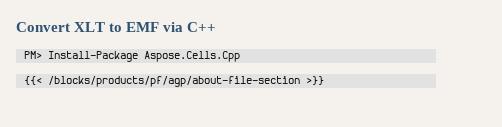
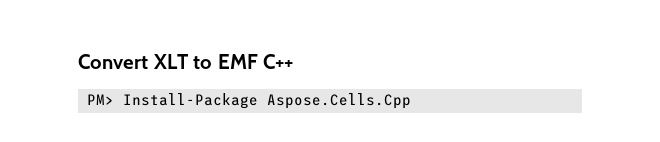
- Convert XLT to EMF via C++
+ Convert XLT to EMF C++
- {{< /blocks/products/pf/agp/about-file-section >}}

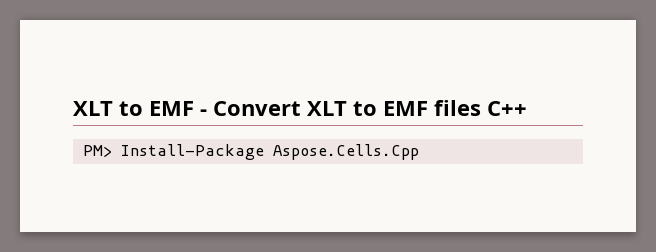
- Convert XLT to EMF C++
+ XLT to EMF - Convert XLT to EMF files C++

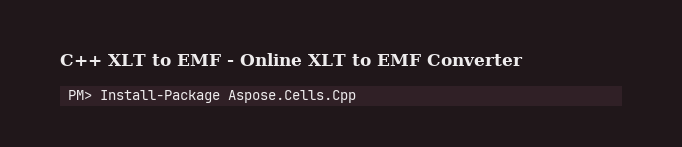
- XLT to EMF - Convert XLT to EMF files C++
+ C++ XLT to EMF - Online XLT to EMF Converter

